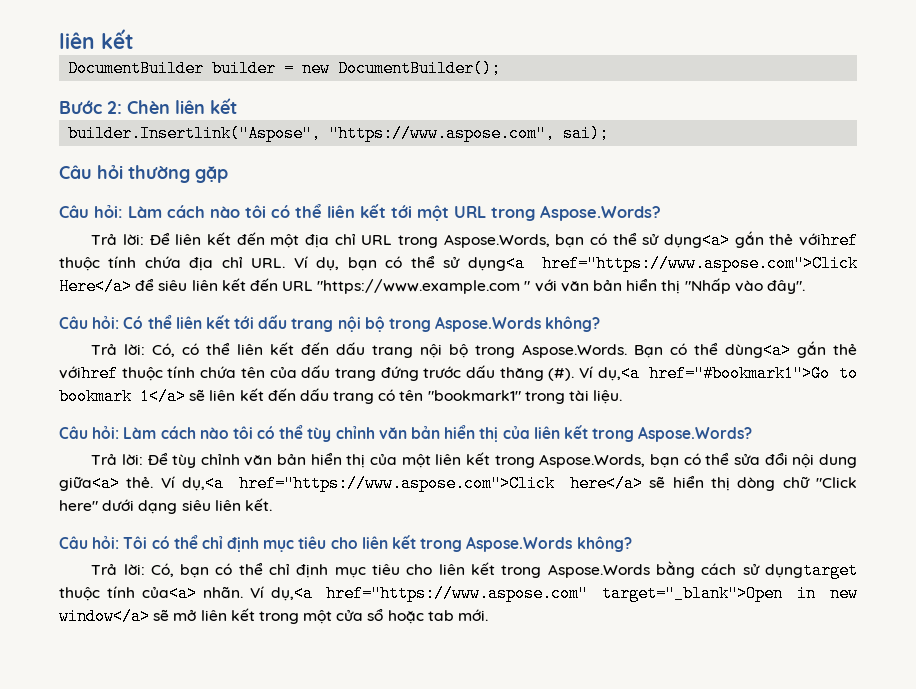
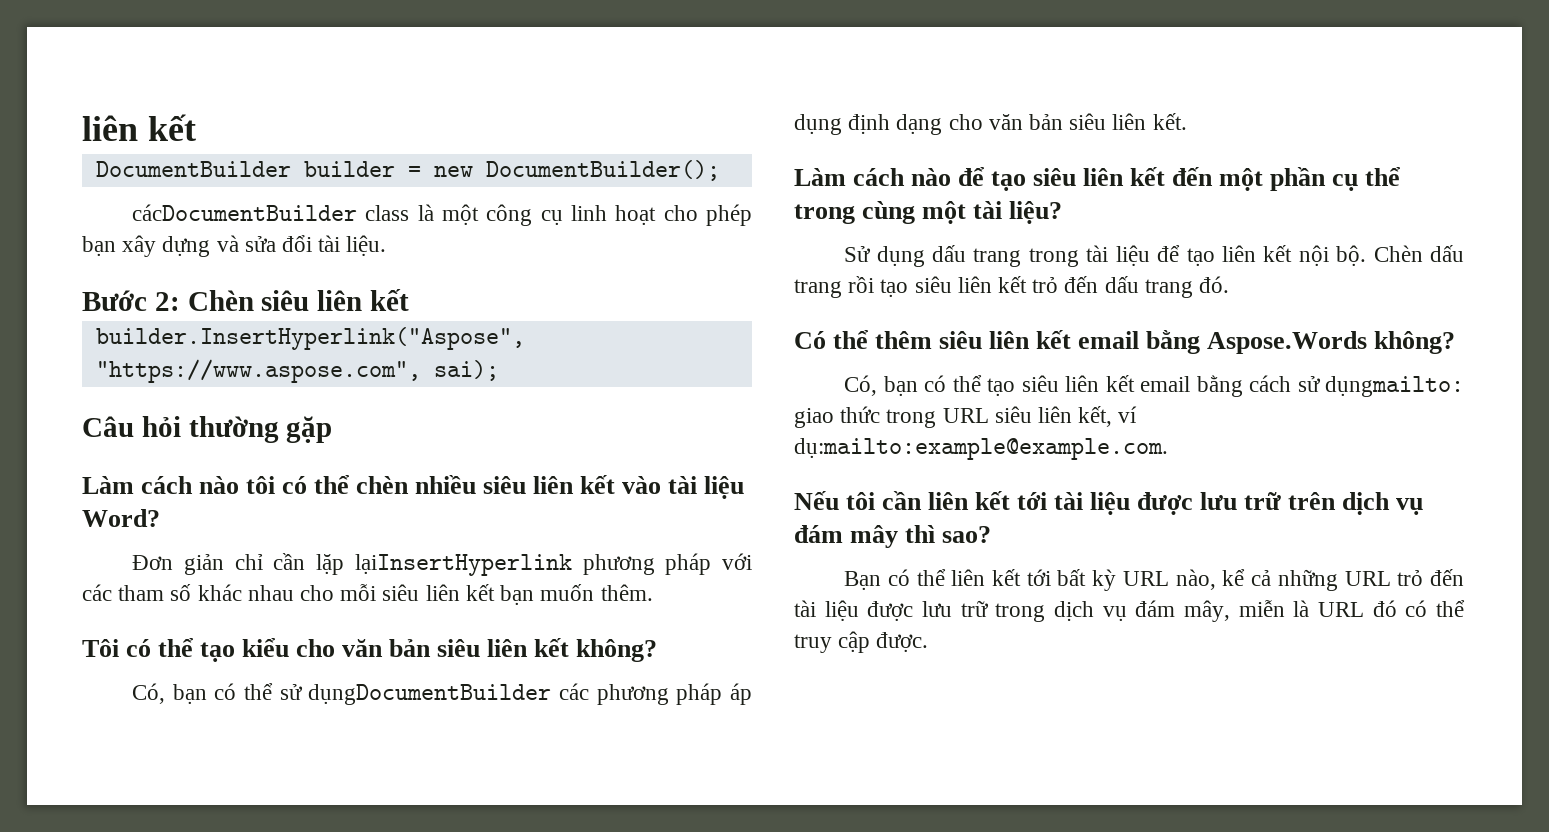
+ cácDocumentBuilder class là một công cụ linh hoạt cho phép bạn xây dựng và sửa đổi tài liệu.
- Bước 2: Chèn liên kết
- builder.Insertlink("Aspose", "https://www.aspose.com", sai);
+ Bước 2: Chèn siêu liên kết
+ builder.InsertHyperlink("Aspose", "https://www.aspose.com", sai);
- Câu hỏi: Làm cách nào tôi có thể liên kết tới một URL trong Aspose.Words?
- Trả lời: Để liên kết đến một địa chỉ URL trong Aspose.Words, bạn có thể sử dụng<a> gắn thẻ vớihref thuộc tính chứa địa chỉ URL. Ví dụ, bạn có thể sử dụng<a href="https://www.aspose.com">Click Here</a> để siêu liên kết đến URL "https://www.example.com " với văn bản hiển thị "Nhấp vào đây".
- Câu hỏi: Có thể liên kết tới dấu trang nội bộ trong Aspose.Words không?
- Trả lời: Có, có thể liên kết đến dấu trang nội bộ trong Aspose.Words. Bạn có thể dùng<a> gắn thẻ vớihref thuộc tính chứa tên của dấu trang đứng trước dấu thăng (#). Ví dụ,<a href="#bookmark1">Go to bookmark 1</a> sẽ liên kết đến dấu trang có tên "bookmark1" trong tài liệu.
- Câu hỏi: Làm cách nào tôi có thể tùy chỉnh văn bản hiển thị của liên kết trong Aspose.Words?
- Trả lời: Để tùy chỉnh văn bản hiển thị của một liên kết trong Aspose.Words, bạn có thể sửa đổi nội dung giữa<a> thẻ. Ví dụ,<a href="https://www.aspose.com">Click here</a> sẽ hiển thị dòng chữ "Click here" dưới dạng siêu liên kết.
- Câu hỏi: Tôi có thể chỉ định mục tiêu cho liên kết trong Aspose.Words không?
- Trả lời: Có, bạn có thể chỉ định mục tiêu cho liên kết trong Aspose.Words bằng cách sử dụngtarget thuộc tính của<a> nhãn. Ví dụ,<a href="https://www.aspose.com" target="_blank">Open in new window</a> sẽ mở liên kết trong một cửa sổ hoặc tab mới.
+ Làm cách nào tôi có thể chèn nhiều siêu liên kết vào tài liệu Word?
+ Đơn giản chỉ cần lặp lạiInsertHyperlink phương pháp với các tham số khác nhau cho mỗi siêu liên kết bạn muốn thêm.
+ Tôi có thể tạo kiểu cho văn bản siêu liên kết không?
+ Có, bạn có thể sử dụngDocumentBuilder các phương pháp áp dụng định dạng cho văn bản siêu liên kết.
+ Làm cách nào để tạo siêu liên kết đến một phần cụ thể trong cùng một tài liệu?
+ Sử dụng dấu trang trong tài liệu để tạo liên kết nội bộ. Chèn dấu trang rồi tạo siêu liên kết trỏ đến dấu trang đó.
+ Có thể thêm siêu liên kết email bằng Aspose.Words không?
+ Có, bạn có thể tạo siêu liên kết email bằng cách sử dụngmailto: giao thức trong URL siêu liên kết, ví dụ:mailto:example@example.com.
+ Nếu tôi cần liên kết tới tài liệu được lưu trữ trên dịch vụ đám mây thì sao?
+ Bạn có thể liên kết tới bất kỳ URL nào, kể cả những URL trỏ đến tài liệu được lưu trữ trong dịch vụ đám mây, miễn là URL đó có thể truy cập được.

